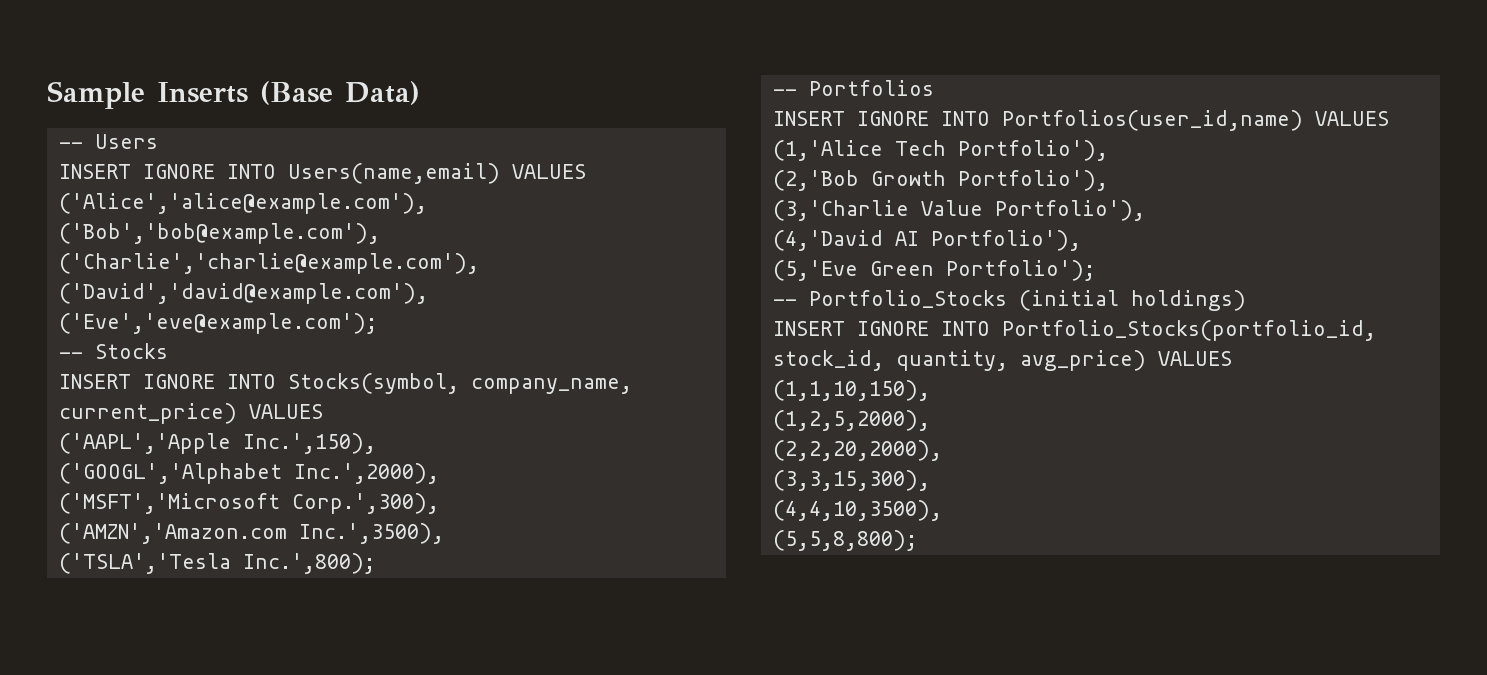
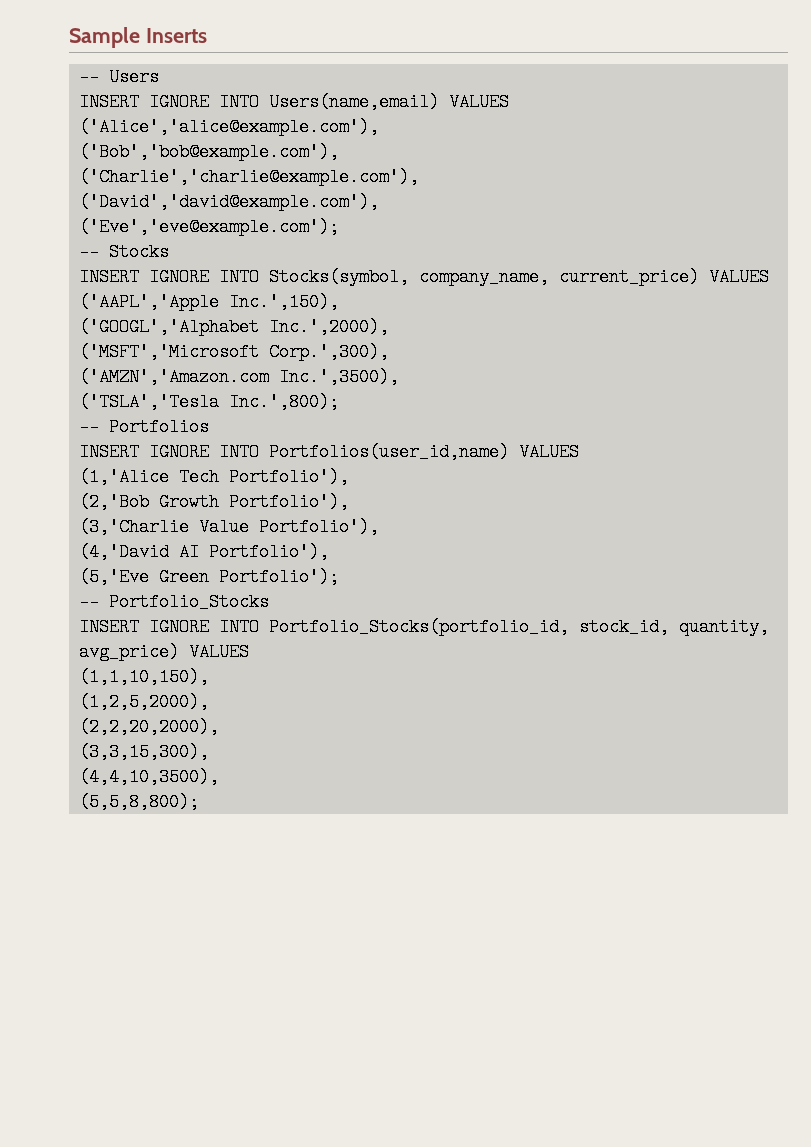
- Sample Inserts (Base Data)
+ Sample Inserts
- -- Portfolio_Stocks (initial holdings)
+ -- Portfolio_Stocks

